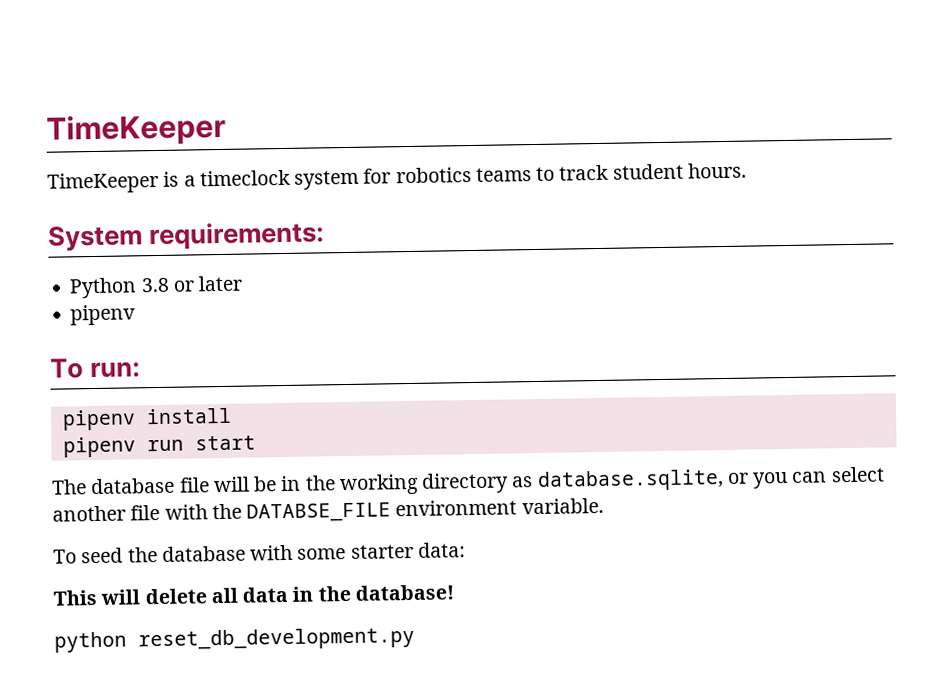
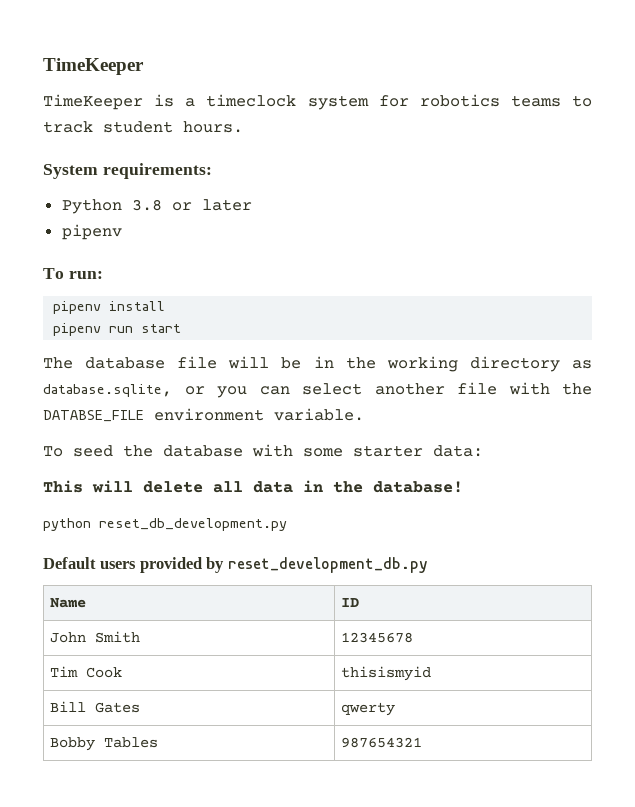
+ Default users provided by reset_development_db.py
+ Name | ID
+ John Smith | 12345678
+ Tim Cook | thisismyid
+ Bill Gates | qwerty
+ Bobby Tables | 987654321

